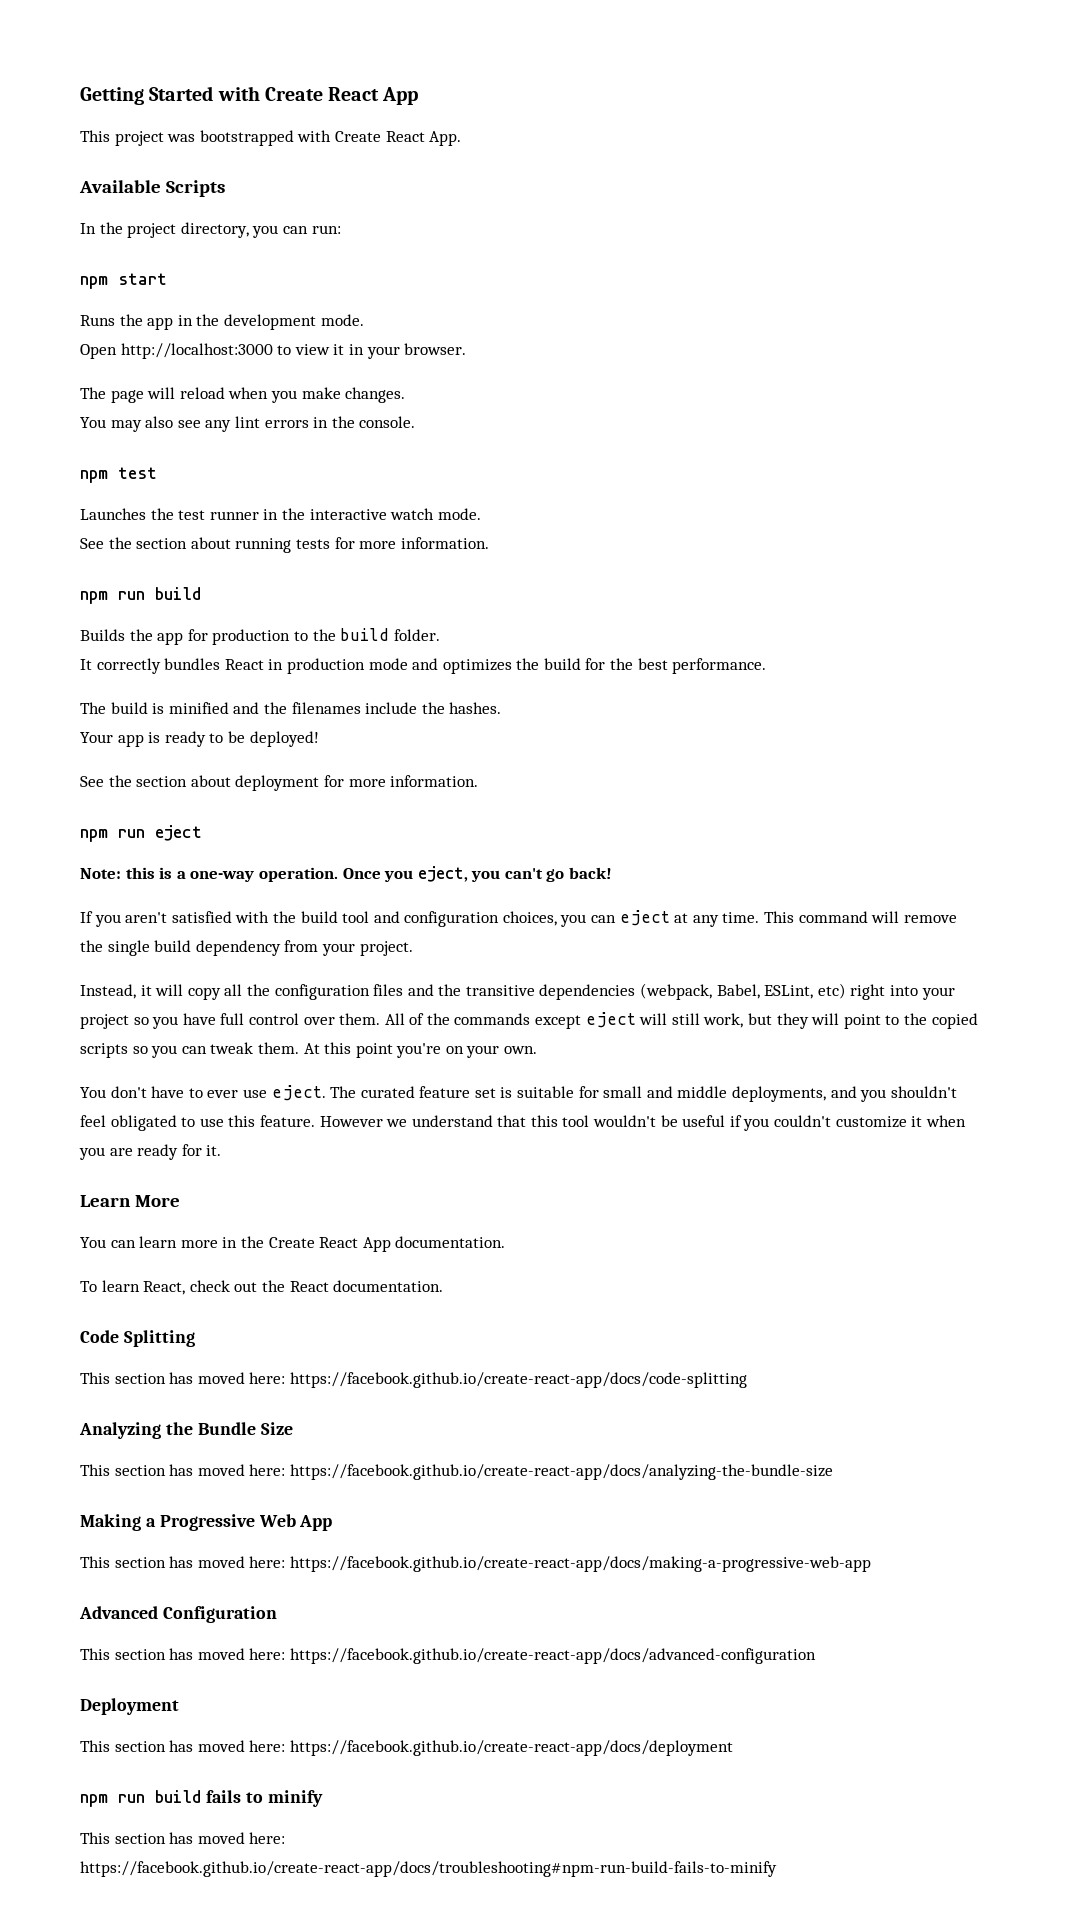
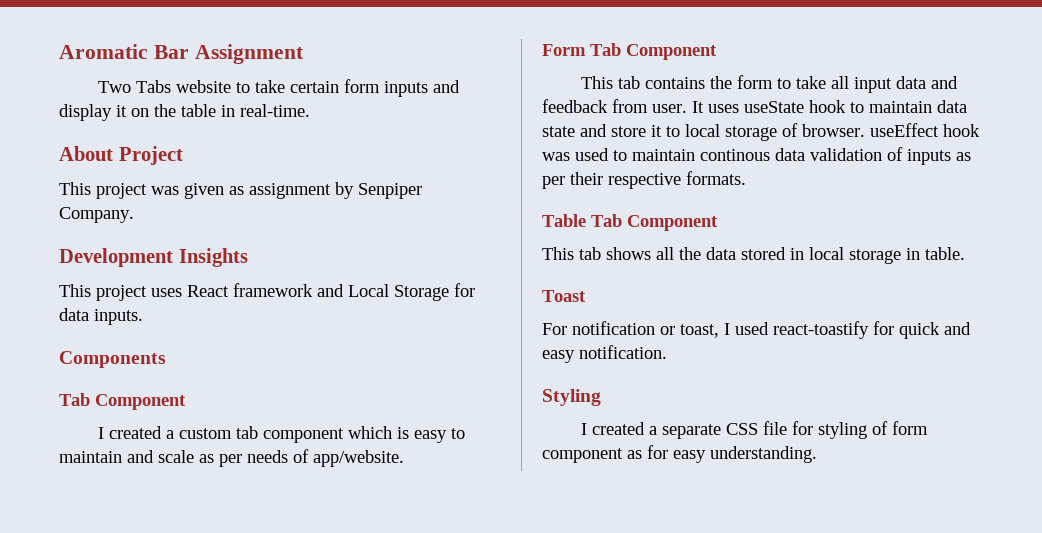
- Getting Started with Create React App
- This project was bootstrapped with Create React App.
- Available Scripts
- In the project directory, you can run:
- npm start
- Runs the app in the development mode.
- Open http://localhost:3000 to view it in your browser.
- The page will reload when you make changes.
- You may also see any lint errors in the console.
- npm test
- Launches the test runner in the interactive watch mode.
- See the section about running tests for more information.
- npm run build
- Builds the app for production to the build folder.
- It correctly bundles React in production mode and optimizes the build for the best performance.
- The build is minified and the filenames include the hashes.
- Your app is ready to be deployed!
- See the section about deployment for more information.
- npm run eject
- Note: this is a one-way operation. Once you eject, you can't go back!
- If you aren't satisfied with the build tool and configuration choices, you can eject at any time. This command will remove the single build dependency from your project.
- Instead, it will copy all the configuration files and the transitive dependencies (webpack, Babel, ESLint, etc) right into your project so you have full control over them. All of the commands except eject will still work, but they will point to the copied scripts so you can tweak them. At this point you're on your own.
- You don't have to ever use eject. The curated feature set is suitable for small and middle deployments, and you shouldn't feel obligated to use this feature. However we understand that this tool wouldn't be useful if you couldn't customize it when you are ready for it.
- Learn More
- You can learn more in the Create React App documentation.
- To learn React, check out the React documentation.
- Code Splitting
- This section has moved here: https://facebook.github.io/create-react-app/docs/code-splitting
- Analyzing the Bundle Size
- This section has moved here: https://facebook.github.io/create-react-app/docs/analyzing-the-bundle-size
- Making a Progressive Web App
- This section has moved here: https://facebook.github.io/create-react-app/docs/making-a-progressive-web-app
- Advanced Configuration
- This section has moved here: https://facebook.github.io/create-react-app/docs/advanced-configuration
- Deployment
- This section has moved here: https://facebook.github.io/create-react-app/docs/deployment
- npm run build fails to minify
- This section has moved here: https://facebook.github.io/create-react-app/docs/troubleshooting#npm-run-build-fails-to-minify
+ Aromatic Bar Assignment
+ Two Tabs website to take certain form inputs and display it on the table in real-time.
+ About Project
+ This project was given as assignment by Senpiper Company.
+ Development Insights
+ This project uses React framework and Local Storage for data inputs.
+ Components
+ Tab Component
+ I created a custom tab component which is easy to maintain and scale as per needs of app/website.
+ Form Tab Component
+ This tab contains the form to take all input data and feedback from user. It uses useState hook to maintain data state and store it to local storage of browser. useEffect hook was used to maintain continous data validation of inputs as per their respective formats.
+ Table Tab Component
+ This tab shows all the data stored in local storage in table.
+ Toast
+ For notification or toast, I used react-toastify for quick and easy notification.
+ Styling
+ I created a separate CSS file for styling of form component as for easy understanding.

